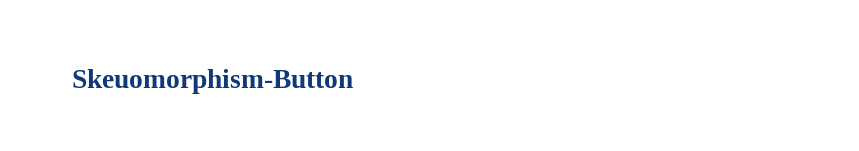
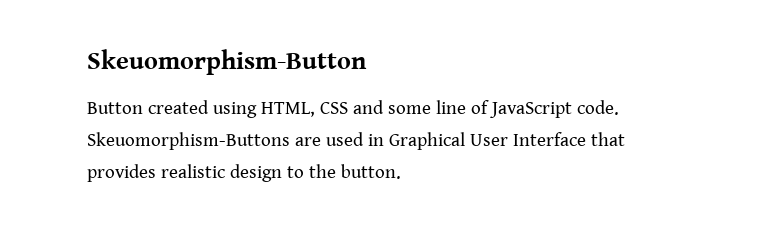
+ Button created using HTML, CSS and some line of JavaScript code. Skeuomorphism-Buttons are used in Graphical User Interface that provides realistic design to the button.

